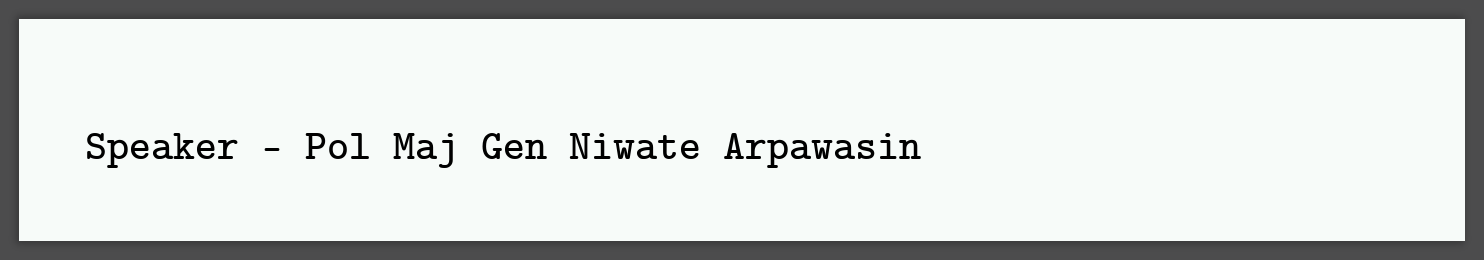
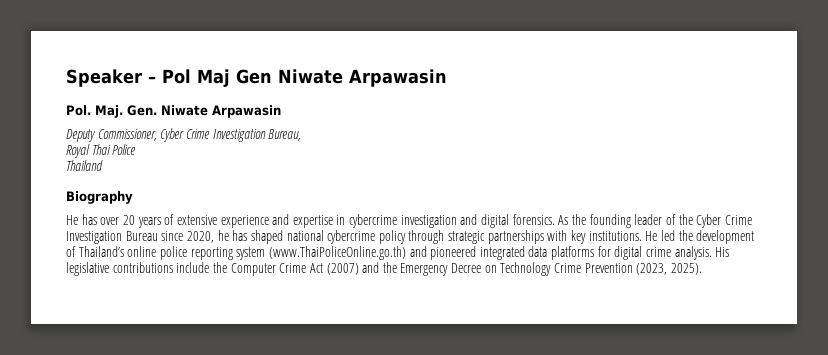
+ Pol. Maj. Gen. Niwate Arpawasin
+ Deputy Commissioner, Cyber Crime Investigation Bureau,
+ Royal Thai Police
+ Thailand
+ Biography
+ He has over 20 years of extensive experience and expertise in cybercrime investigation and digital forensics. As the founding leader of the Cyber Crime Investigation Bureau since 2020, he has shaped national cybercrime policy through strategic partnerships with key institutions. He led the development of Thailand’s online police reporting system (www.ThaiPoliceOnline.go.th) and pioneered integrated data platforms for digital crime analysis. His legislative contributions include the Computer Crime Act (2007) and the Emergency Decree on Technology Crime Prevention (2023, 2025).

